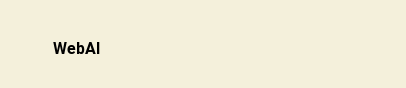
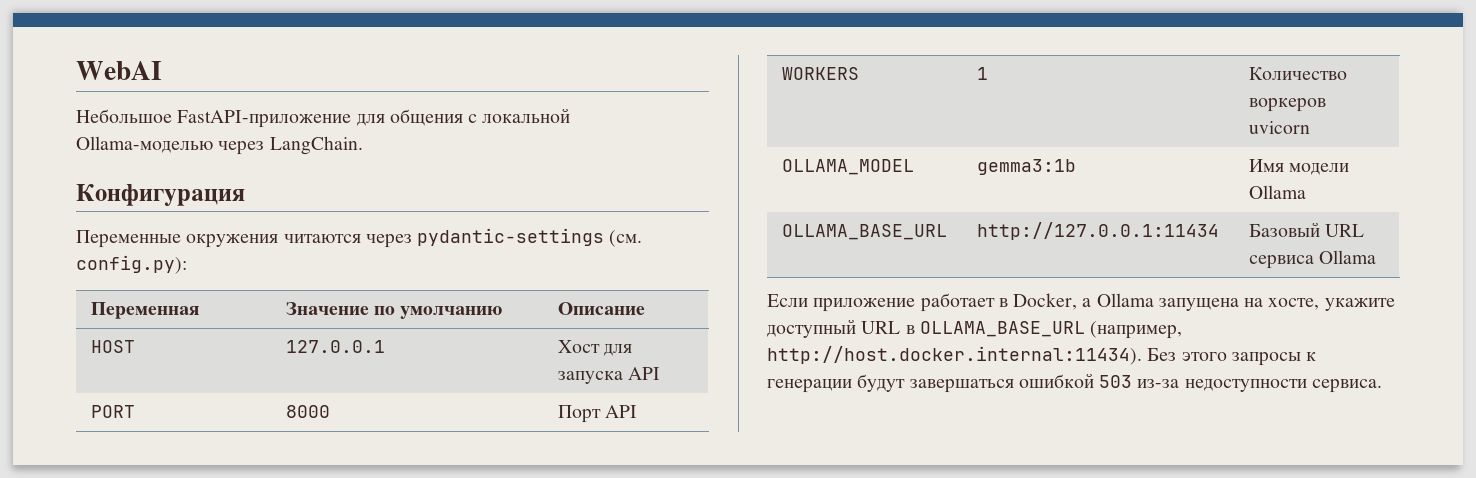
+ Небольшое FastAPI-приложение для общения с локальной Ollama-моделью через LangChain.
+ Конфигурация
+ Переменные окружения читаются через pydantic-settings (см. config.py):
+ Переменная | Значение по умолчанию | Описание
+ HOST | 127.0.0.1 | Хост для запуска API
+ PORT | 8000 | Порт API
+ WORKERS | 1 | Количество воркеров uvicorn
+ OLLAMA_MODEL | gemma3:1b | Имя модели Ollama
+ OLLAMA_BASE_URL | http://127.0.0.1:11434 | Базовый URL сервиса Ollama
+ Если приложение работает в Docker, а Ollama запущена на хосте, укажите доступный URL в OLLAMA_BASE_URL (например, http://host.docker.internal:11434). Без этого запросы к генерации будут завершаться ошибкой 503 из-за недоступности сервиса.

